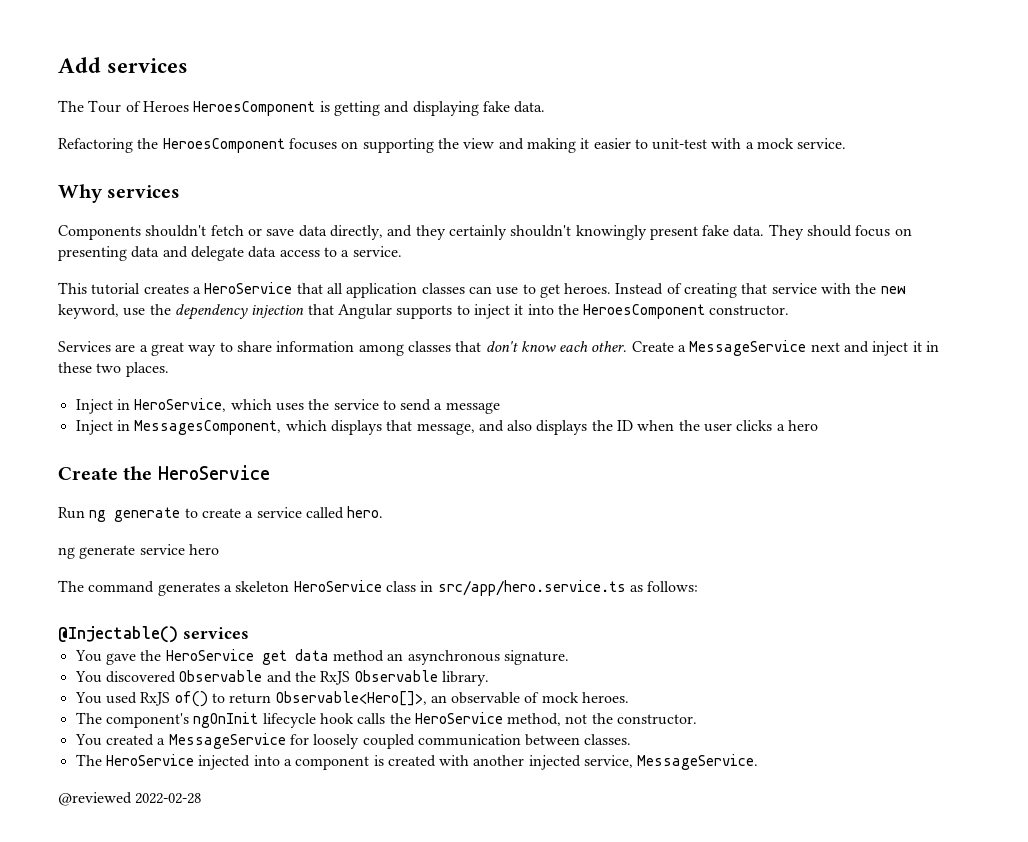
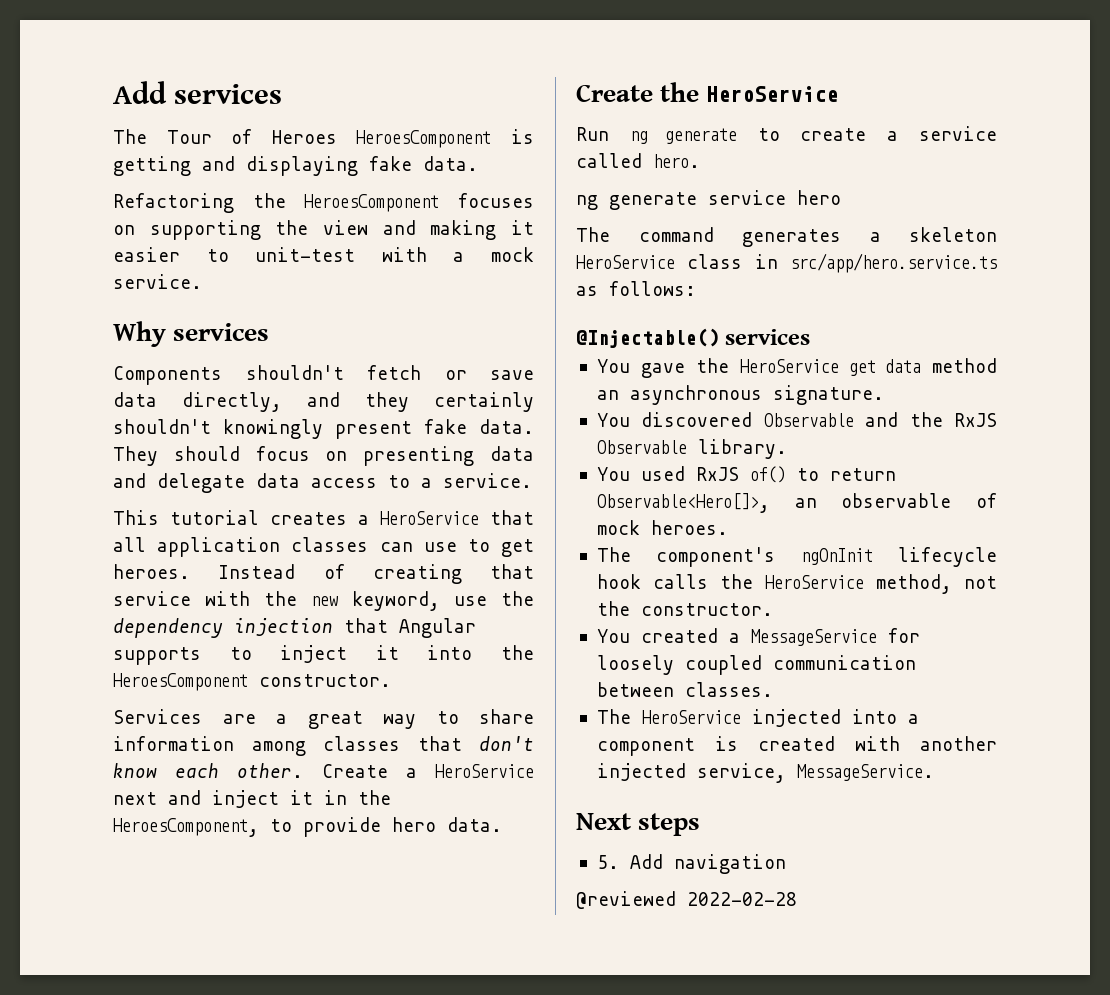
- Create a MessageService next and inject it in these two places.
- Inject in HeroService, which uses the service to send a message
- Inject in MessagesComponent, which displays that message, and also displays the ID when the user clicks a hero
+ Create a HeroService next and inject it in the HeroesComponent, to provide hero data.
+ Next steps
+ 5. Add navigation

